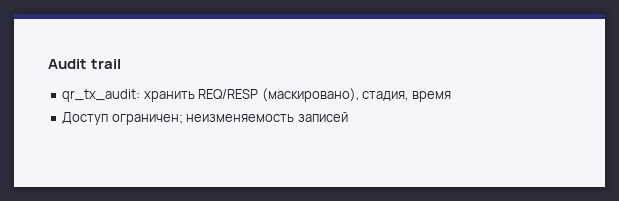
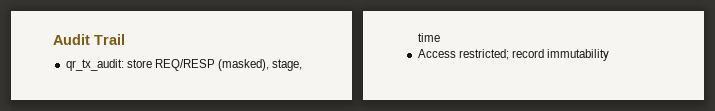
- Audit trail
+ Audit Trail
- qr_tx_audit: хранить REQ/RESP (маскировано), стадия, время
- Доступ ограничен; неизменяемость записей
+ qr_tx_audit: store REQ/RESP (masked), stage, time
+ Access restricted; record immutability

